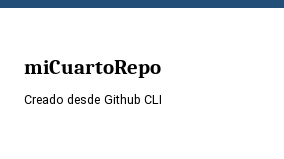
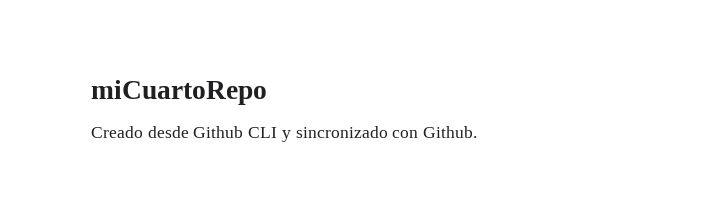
- Creado desde Github CLI
+ Creado desde Github CLI y sincronizado con Github.

